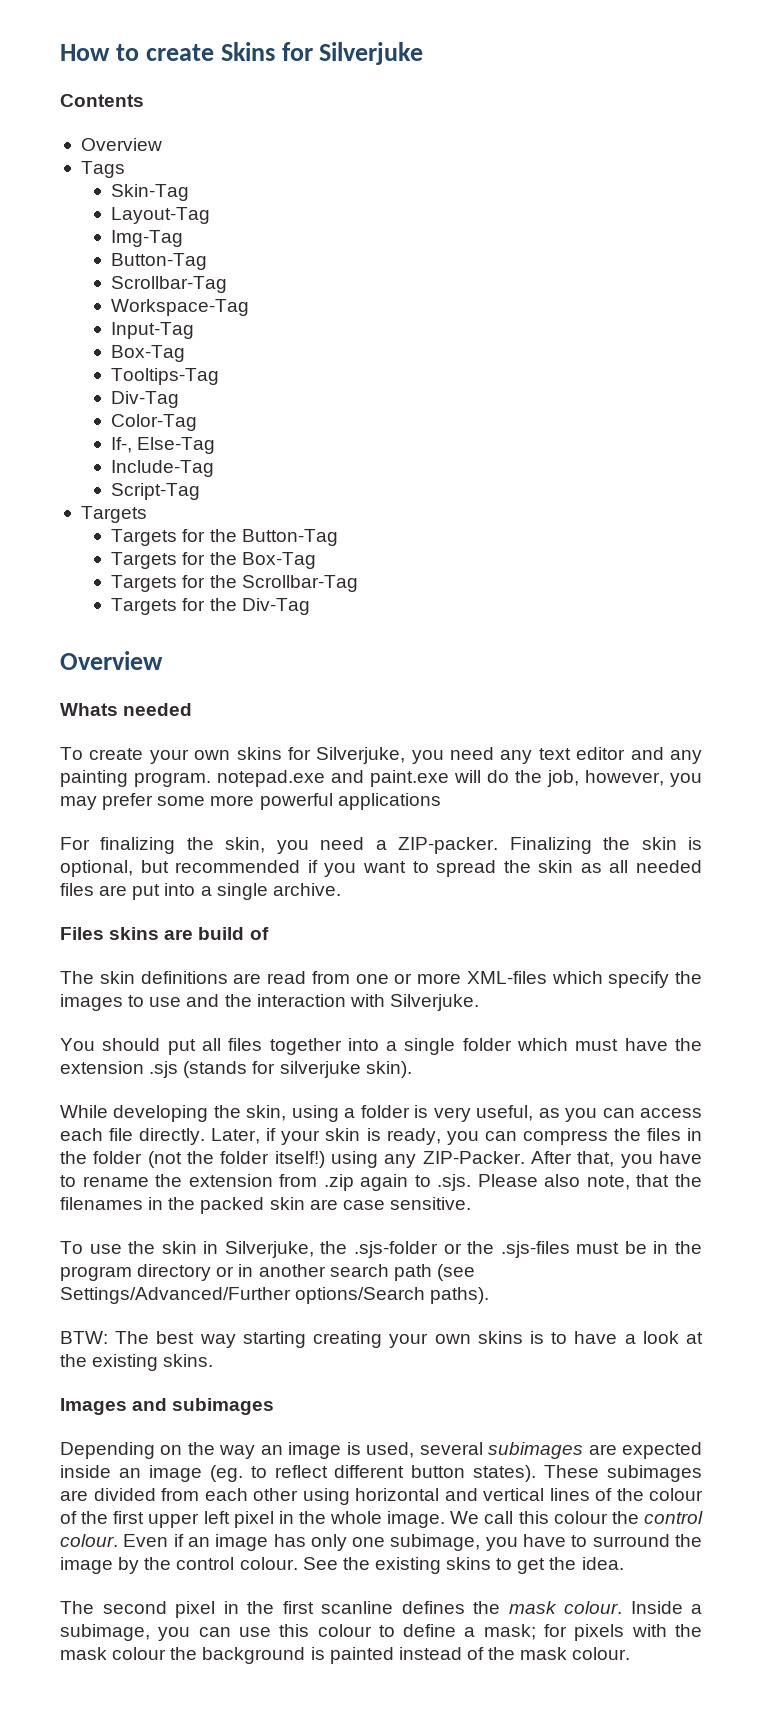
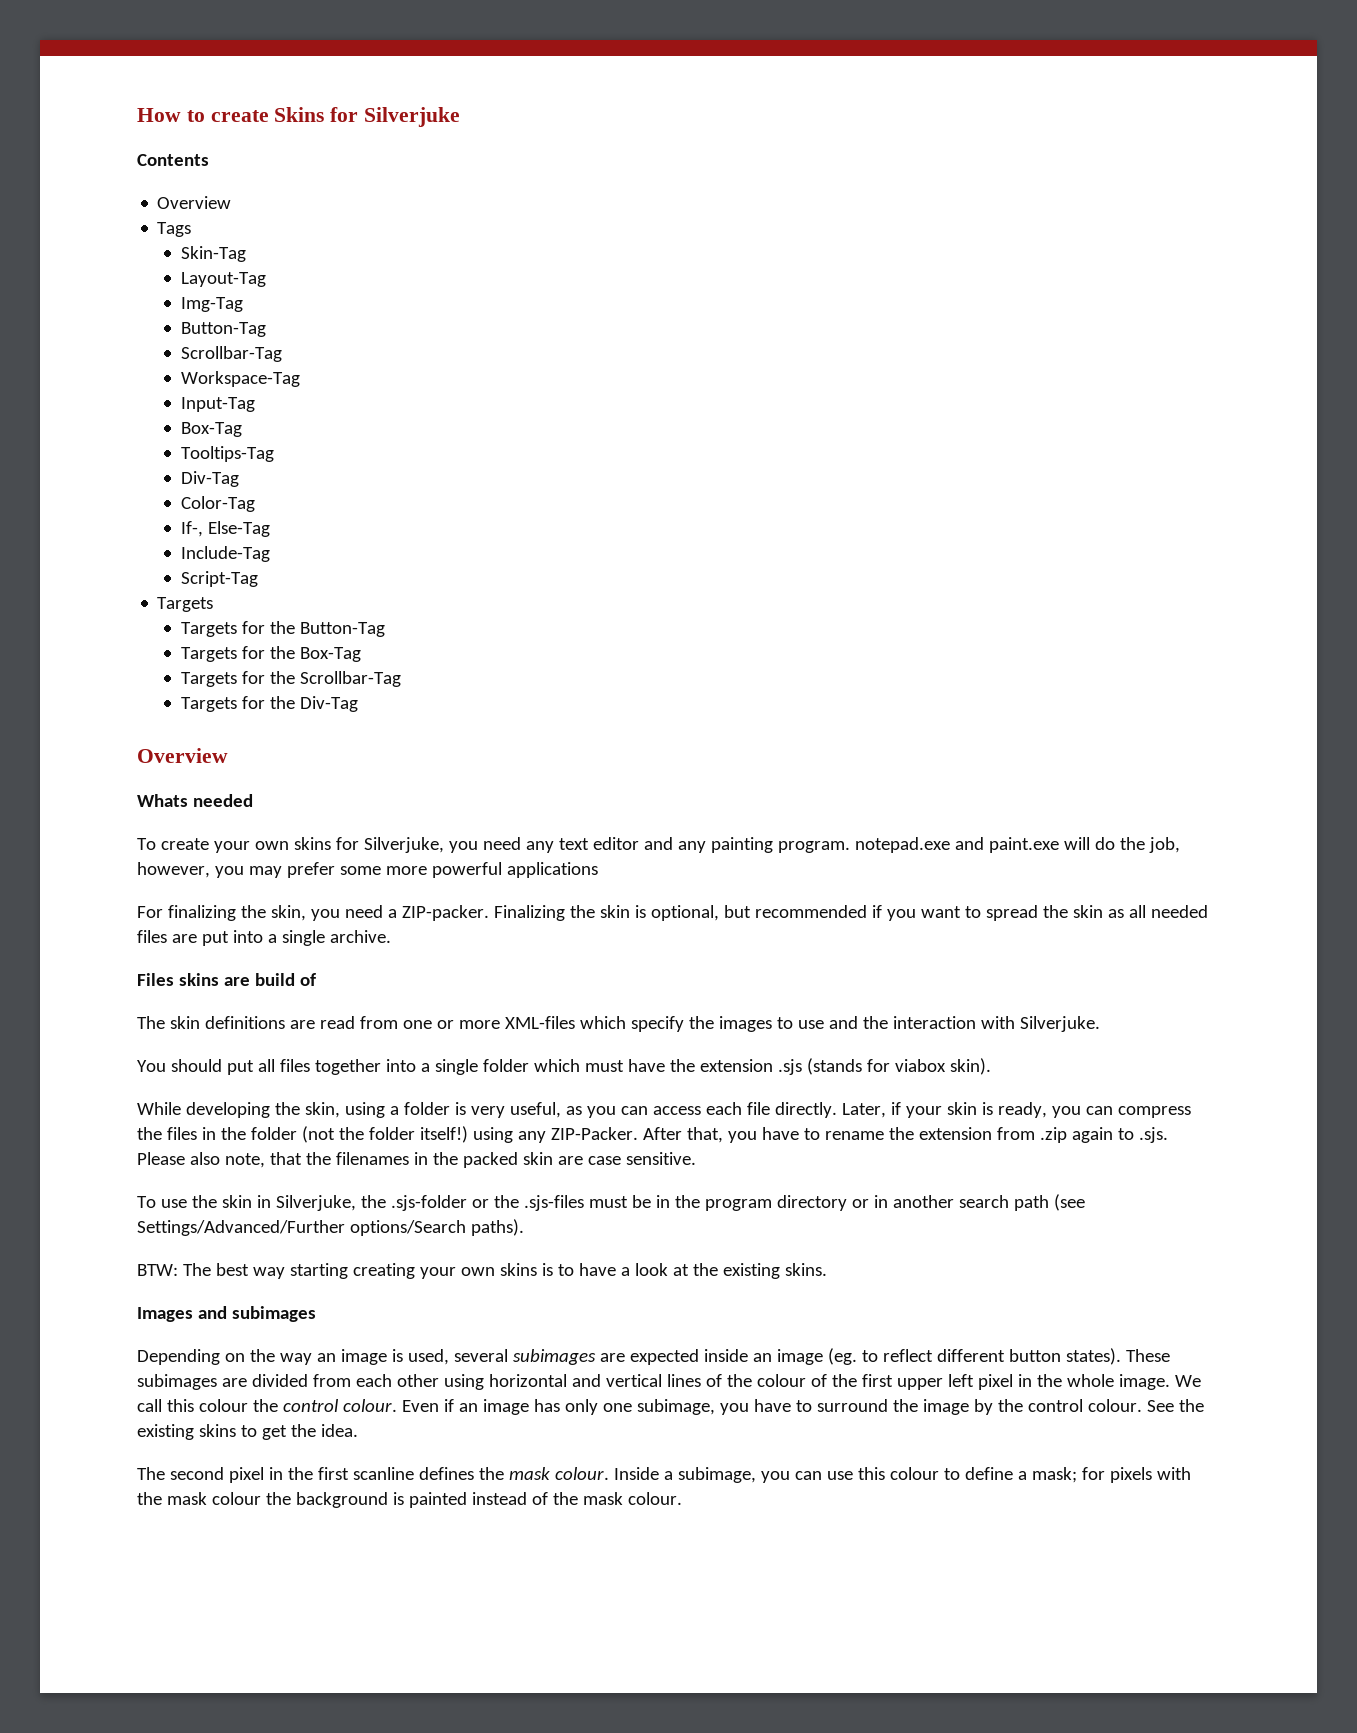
- You should put all files together into a single folder which must have the extension .sjs (stands for silverjuke skin).
+ You should put all files together into a single folder which must have the extension .sjs (stands for viabox skin).

